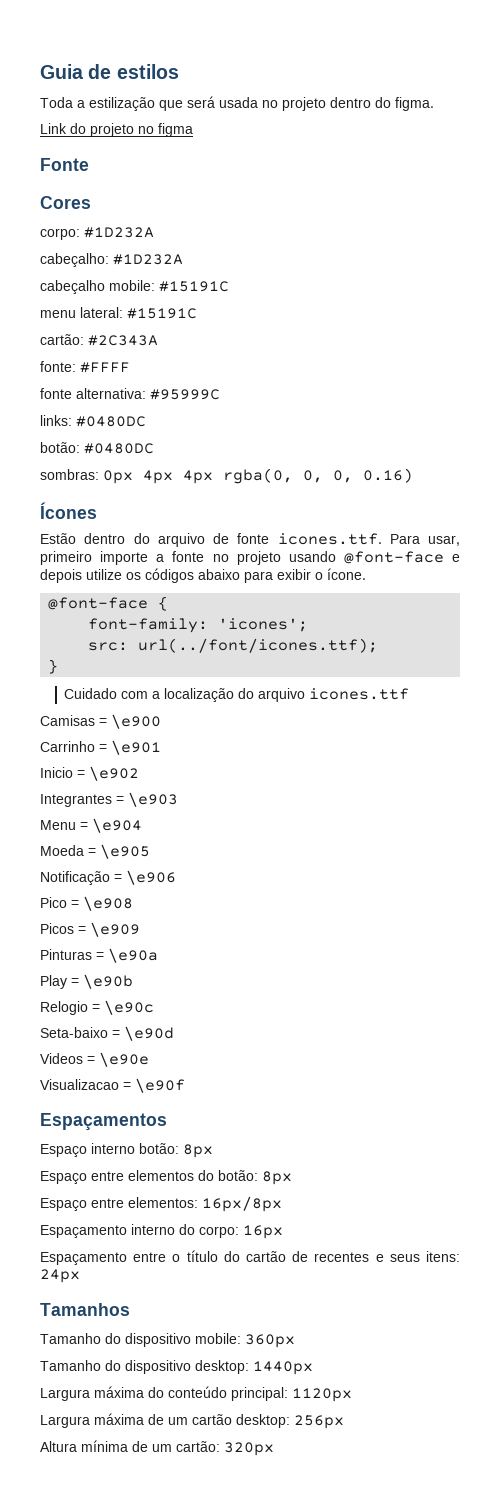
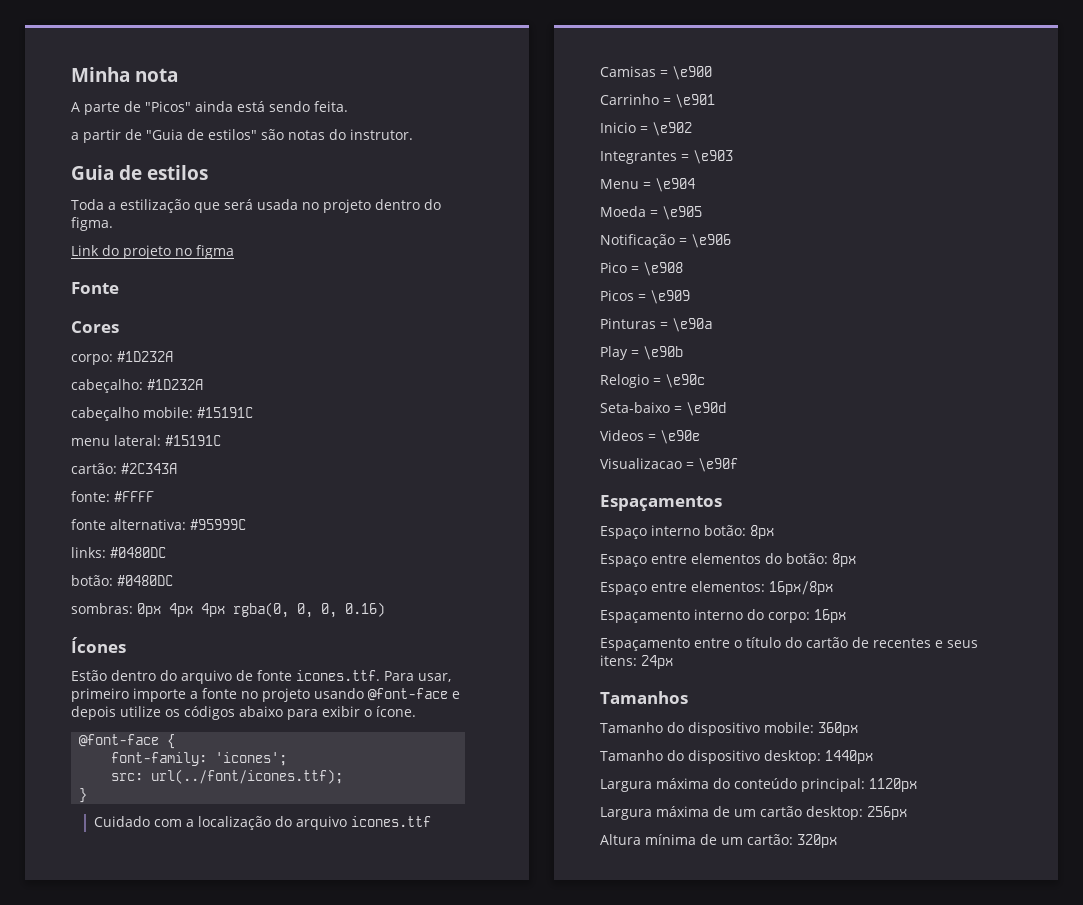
+ Minha nota
+ A parte de "Picos" ainda está sendo feita.
+ a partir de "Guia de estilos" são notas do instrutor.

